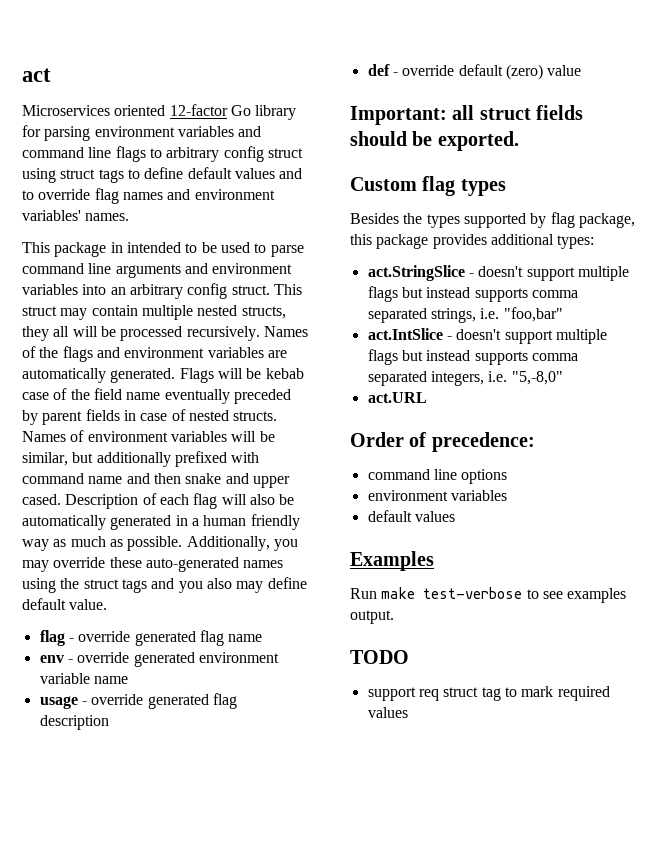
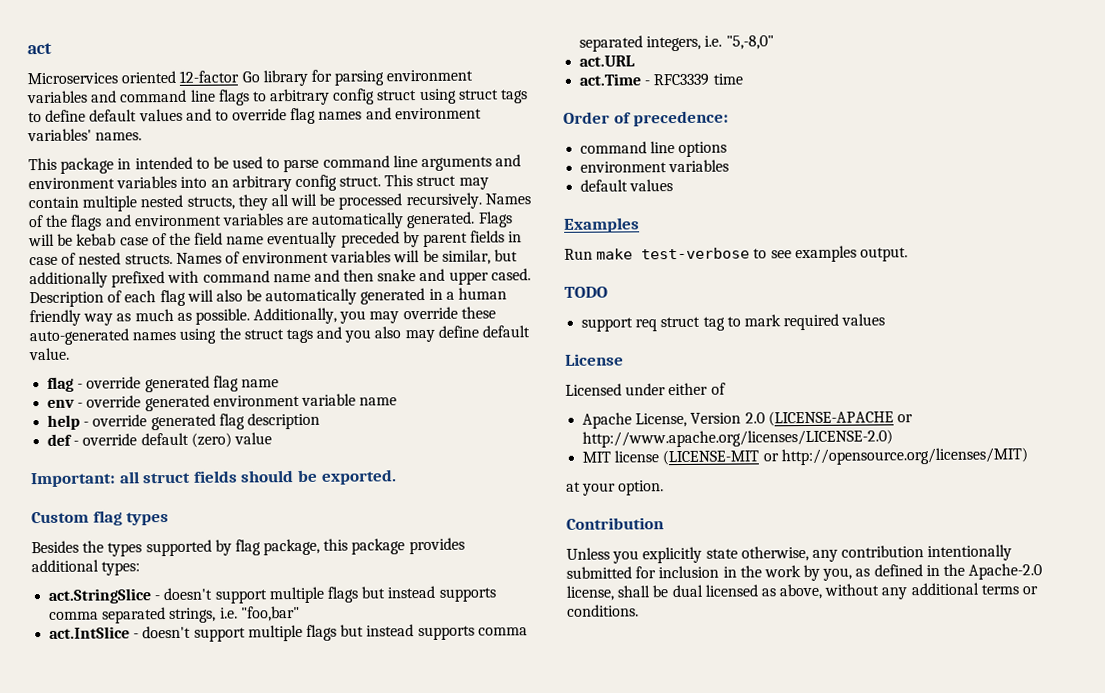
- usage - override generated flag description
+ help - override generated flag description
+ act.Time - RFC3339 time
+ License
+ Licensed under either of
+ Apache License, Version 2.0 (LICENSE-APACHE or http://www.apache.org/licenses/LICENSE-2.0)
+ MIT license (LICENSE-MIT or http://opensource.org/licenses/MIT)
+ at your option.
+ Contribution
+ Unless you explicitly state otherwise, any contribution intentionally submitted for inclusion in the work by you, as defined in the Apache-2.0 license, shall be dual licensed as above, without any additional terms or conditions.

